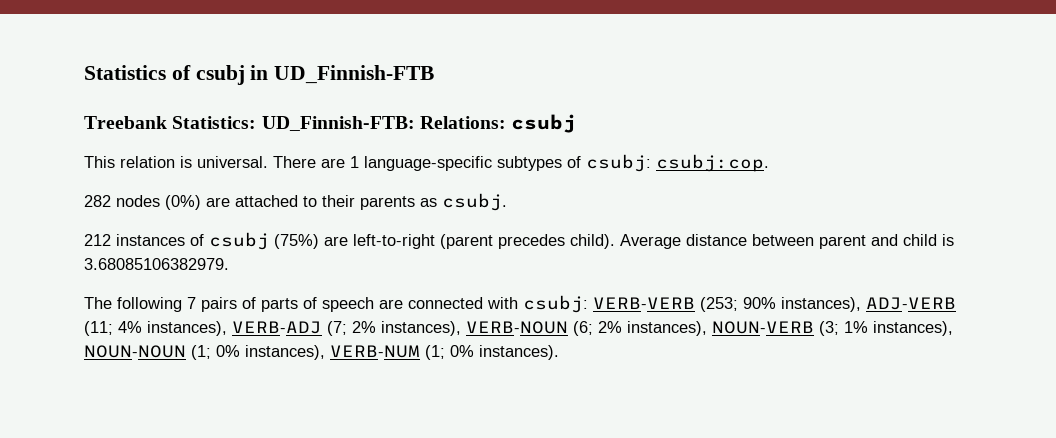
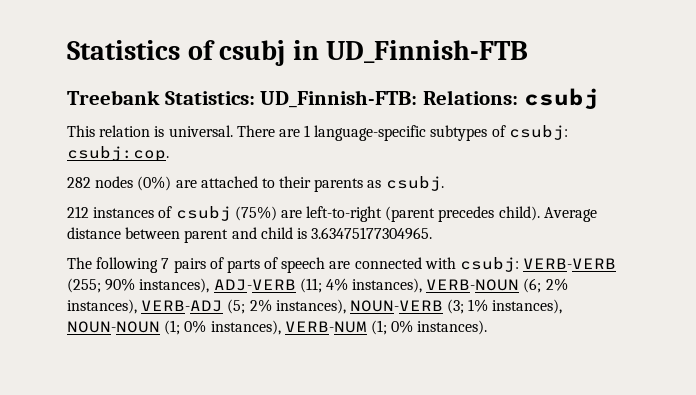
- Average distance between parent and child is 3.68085106382979.
+ Average distance between parent and child is 3.63475177304965.
- The following 7 pairs of parts of speech are connected with csubj: VERB-VERB (253; 90% instances), ADJ-VERB (11; 4% instances), VERB-ADJ (7; 2% instances), VERB-NOUN (6; 2% instances), NOUN-VERB (3; 1% instances), NOUN-NOUN (1; 0% instances), VERB-NUM (1; 0% instances).
+ The following 7 pairs of parts of speech are connected with csubj: VERB-VERB (255; 90% instances), ADJ-VERB (11; 4% instances), VERB-NOUN (6; 2% instances), VERB-ADJ (5; 2% instances), NOUN-VERB (3; 1% instances), NOUN-NOUN (1; 0% instances), VERB-NUM (1; 0% instances).

